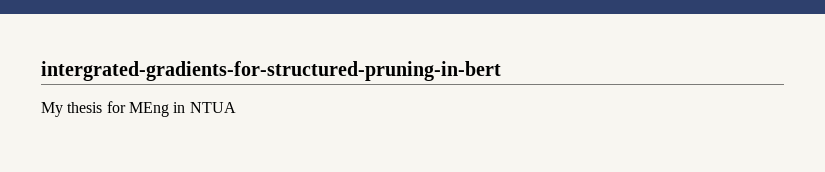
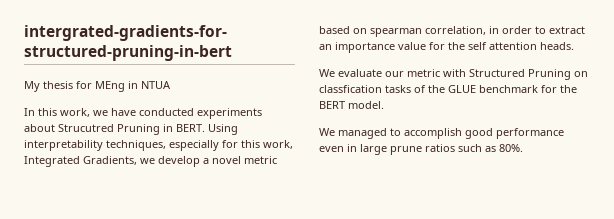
+ In this work, we have conducted experiments about Strucutred Pruning in BERT. Using interpretability techniques, especially for this work, Integrated Gradients, we develop a novel metric based on spearman correlation, in order to extract an importance value for the self attention heads.
+ We evaluate our metric with Structured Pruning on classfication tasks of the GLUE benchmark for the BERT model.
+ We managed to accomplish good performance even in large prune ratios such as 80%.

